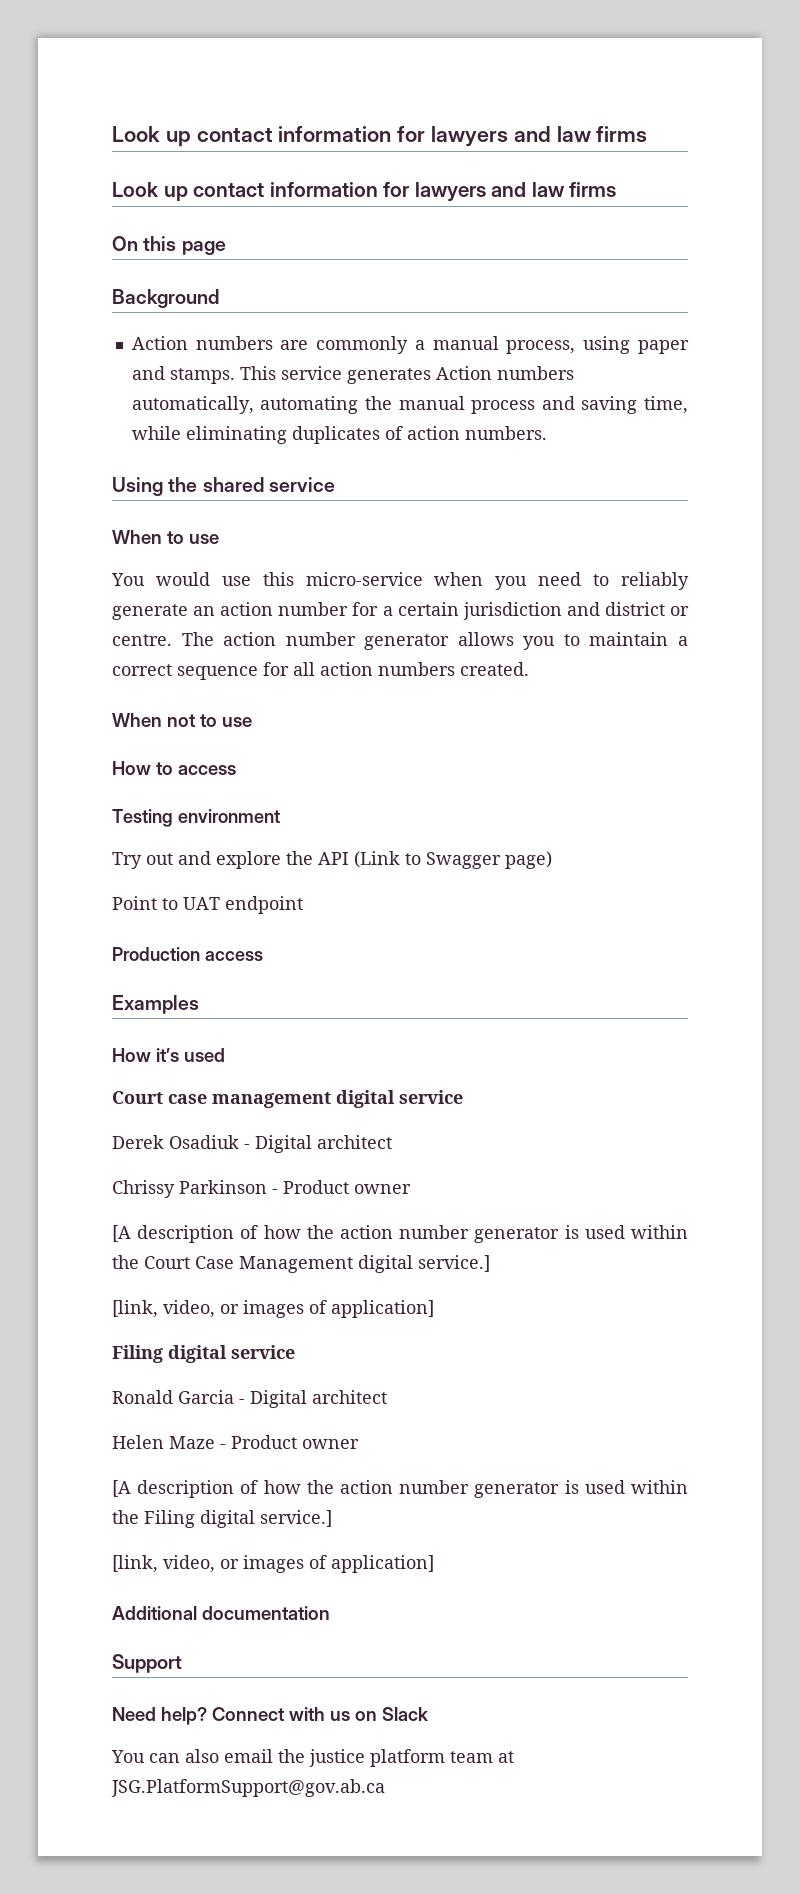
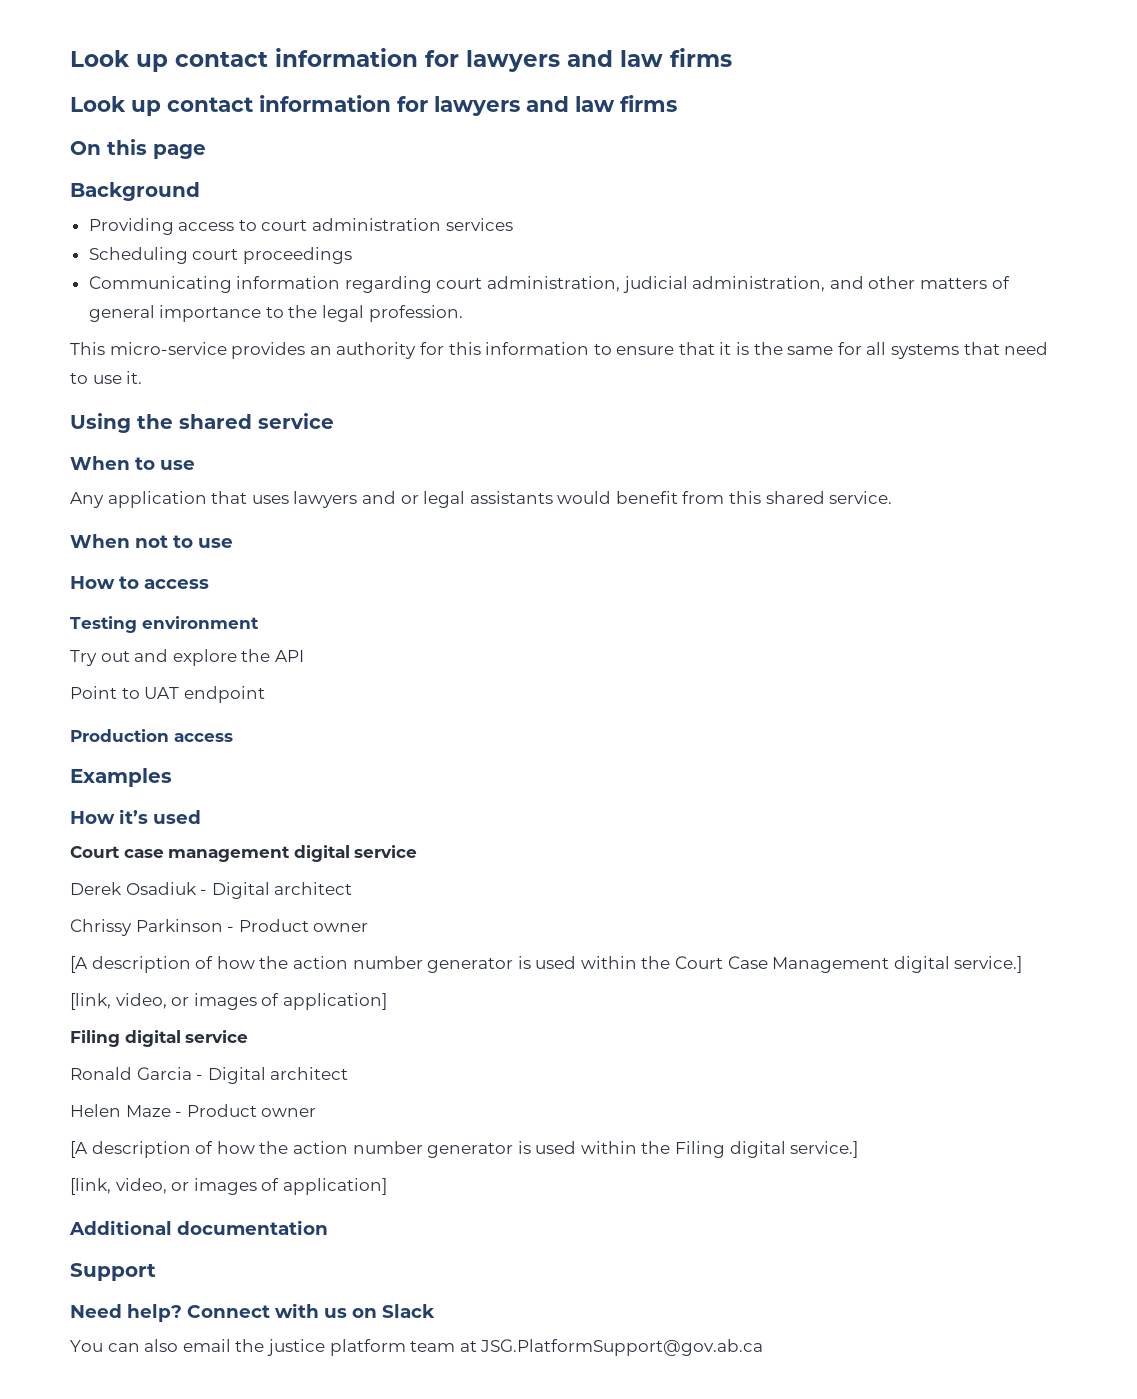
- Action numbers are commonly a manual process, using paper and stamps. This service generates Action numbers automatically, automating the manual process and saving time, while eliminating duplicates of action numbers.
+ Providing access to court administration services
+ Scheduling court proceedings
+ Communicating information regarding court administration, judicial administration, and other matters of general importance to the legal profession.
+ This micro-service provides an authority for this information to ensure that it is the same for all systems that need to use it.
- You would use this micro-service when you need to reliably generate an action number for a certain jurisdiction and district or centre. The action number generator allows you to maintain a correct sequence for all action numbers created.
+ Any application that uses lawyers and or legal assistants would benefit from this shared service.
- Try out and explore the API (Link to Swagger page)
+ Try out and explore the API

